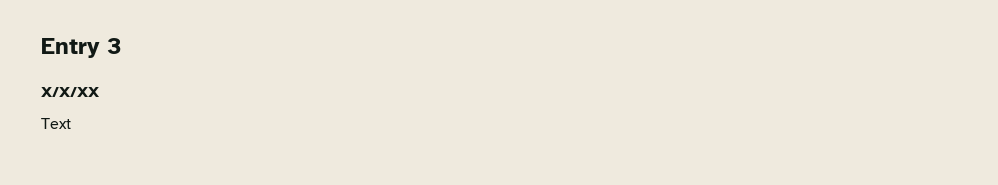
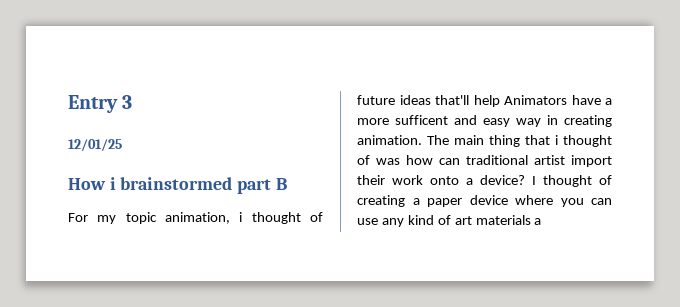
- X/X/XX
- Text
+ 12/01/25
+ How i brainstormed part B
+ For my topic animation, i thought of future ideas that'll help Animators have a more sufficent and easy way in creating animation. The main thing that i thought of was how can traditional artist import their work onto a device? I thought of creating a paper device where you can use any kind of art materials a

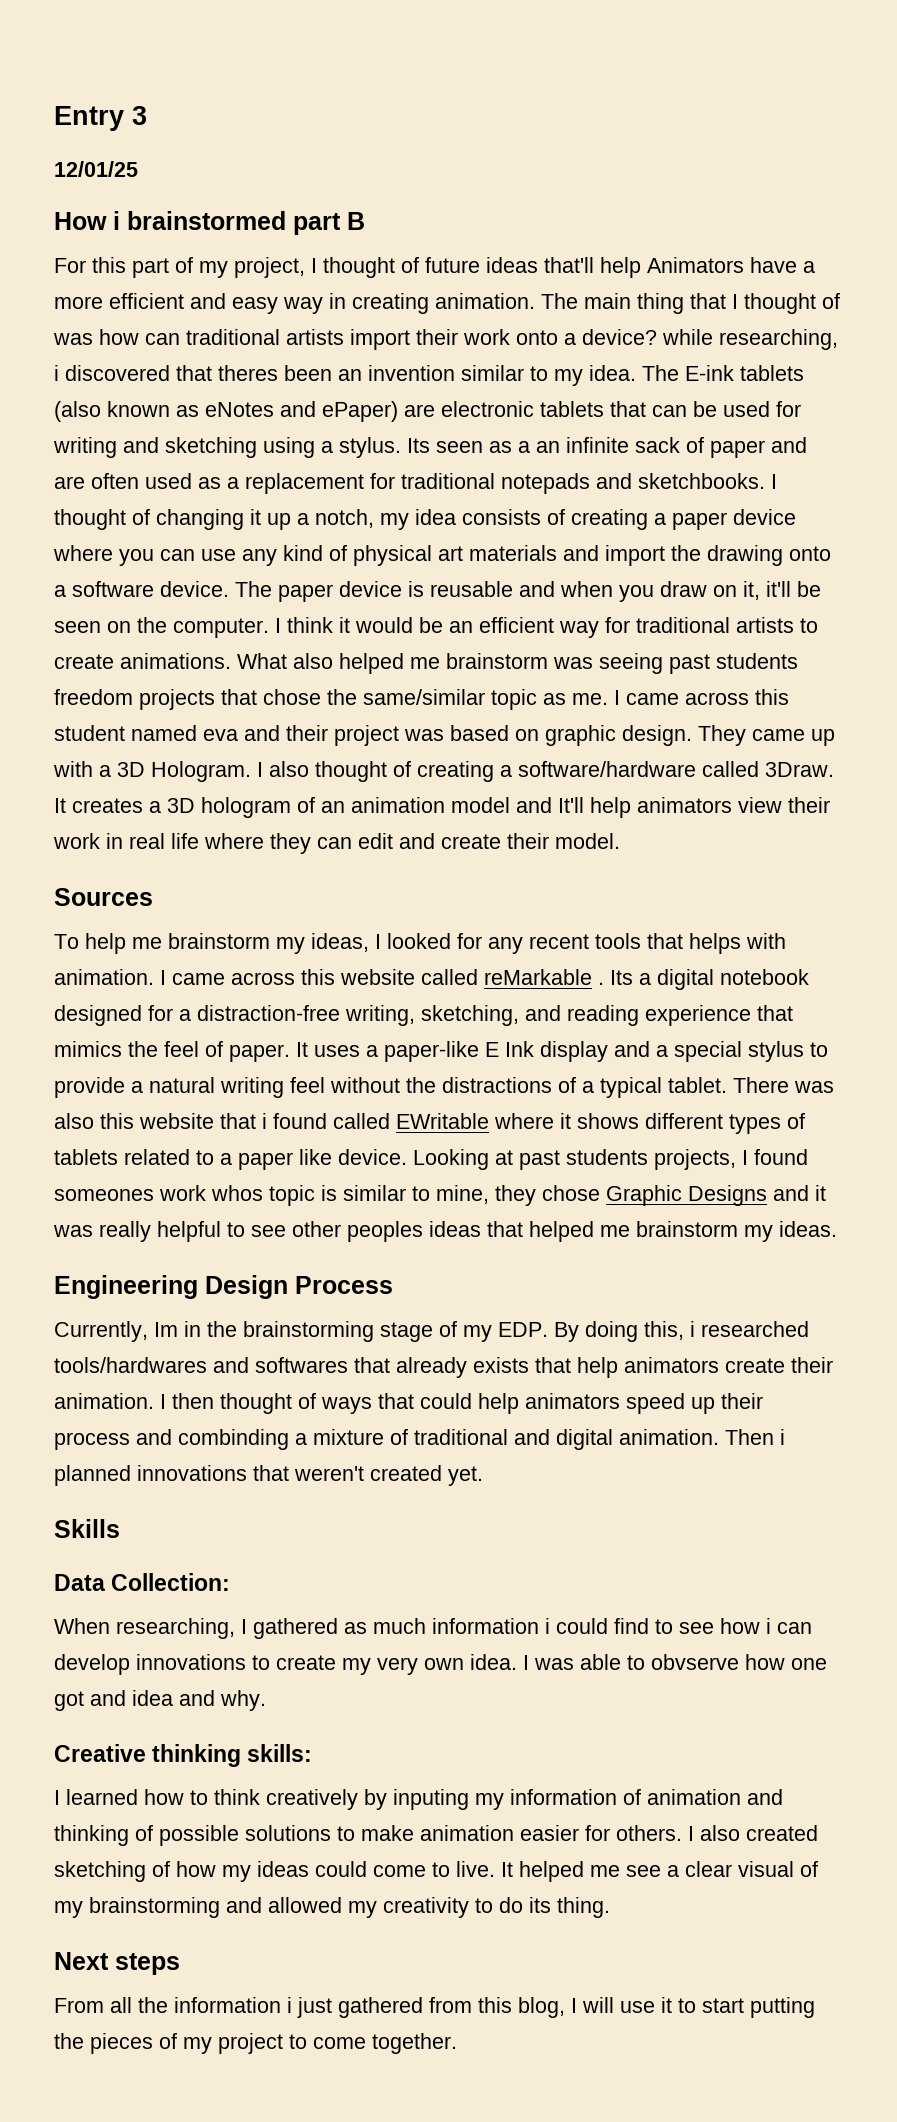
- For my topic animation, i thought of future ideas that'll help Animators have a more sufficent and easy way in creating animation.
+ For this part of my project, I thought of future ideas that'll help Animators have a more efficient and easy way in creating animation.
- The main thing that i thought of was how can traditional artist import their work onto a device? I thought of creating a paper device where you can use any kind of art materials a
+ The main thing that I thought of was how can traditional artists import their work onto a device? while researching, i discovered that theres been an invention similar to my idea. The E-ink tablets (also known as eNotes and ePaper) are electronic tablets that can be used for writing and sketching using a stylus. Its seen as a an infinite sack of paper and are often used as a replacement for traditional notepads and sketchbooks. I thought of changing it up a notch, my idea consists of creating a paper device where you can use any kind of physical art materials and import the drawing onto a software device. The paper device is reusable and when you draw on it, it'll be seen on the computer. I think it would be an efficient way for traditional artists to create animations. What also helped me brainstorm was seeing past students freedom projects that chose the same/similar topic as me. I came across this student named eva and their project was based on graphic design. They came up with a 3D Hologram. I also thought of creating a software/hardware called 3Draw. It creates a 3D hologram of an animation model and It'll help animators view their work in real life where they can edit and create their model.
+ Sources
+ To help me brainstorm my ideas, I looked for any recent tools that helps with animation. I came across this website called reMarkable . Its a digital notebook designed for a distraction-free writing, sketching, and reading experience that mimics the feel of paper. It uses a paper-like E Ink display and a special stylus to provide a natural writing feel without the distractions of a typical tablet. There was also this website that i found called EWritable where it shows different types of tablets related to a paper like device. Looking at past students projects, I found someones work whos topic is similar to mine, they chose Graphic Designs and it was really helpful to see other peoples ideas that helped me brainstorm my ideas.
+ Engineering Design Process
+ Currently, Im in the brainstorming stage of my EDP. By doing this, i researched tools/hardwares and softwares that already exists that help animators create their animation. I then thought of ways that could help animators speed up their process and combinding a mixture of traditional and digital animation. Then i planned innovations that weren't created yet.
+ Skills
+ Data Collection:
+ When researching, I gathered as much information i could find to see how i can develop innovations to create my very own idea. I was able to obvserve how one got and idea and why.
+ Creative thinking skills:
+ I learned how to think creatively by inputing my information of animation and thinking of possible solutions to make animation easier for others. I also created sketching of how my ideas could come to live. It helped me see a clear visual of my brainstorming and allowed my creativity to do its thing.
+ Next steps
+ From all the information i just gathered from this blog, I will use it to start putting the pieces of my project to come together.

